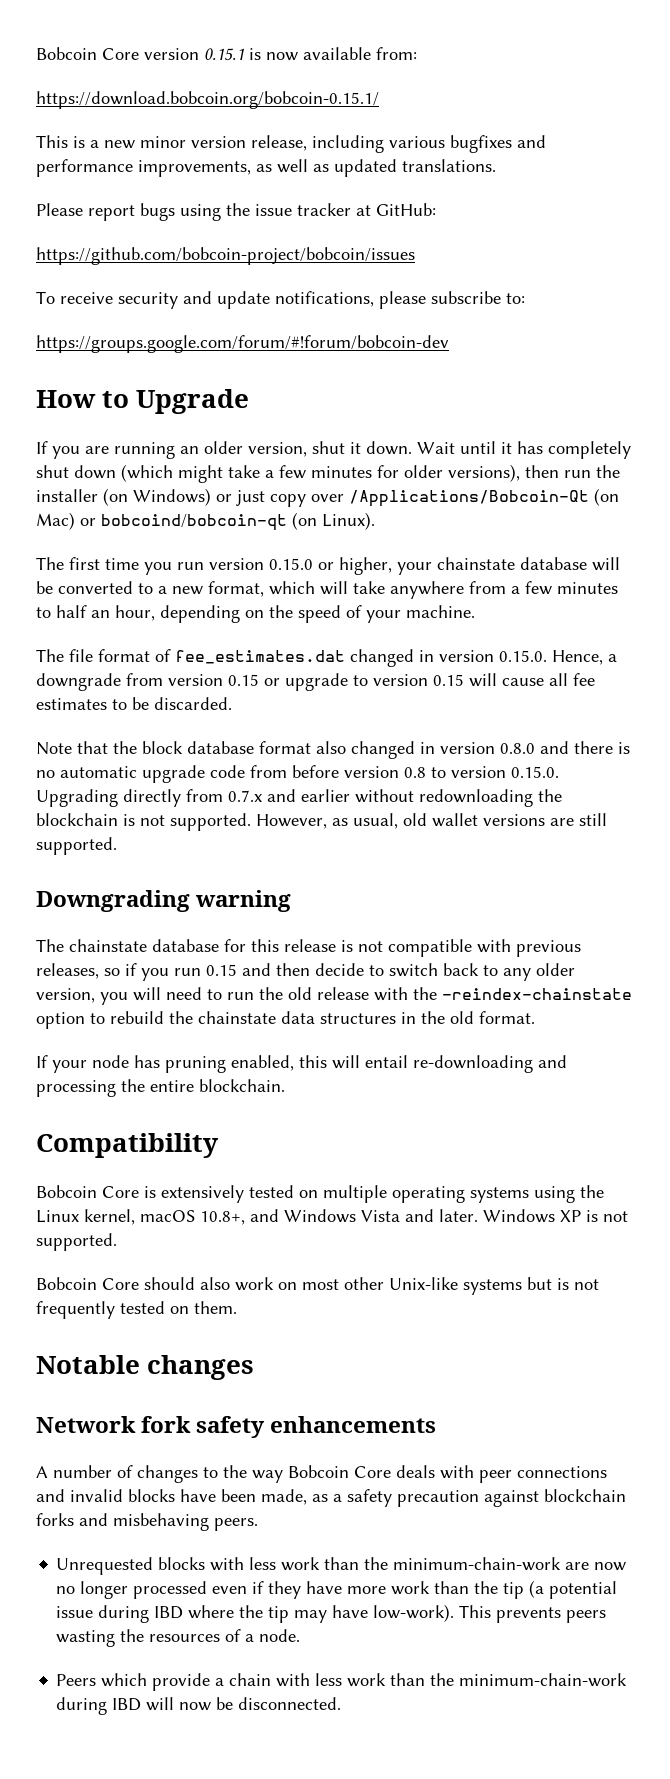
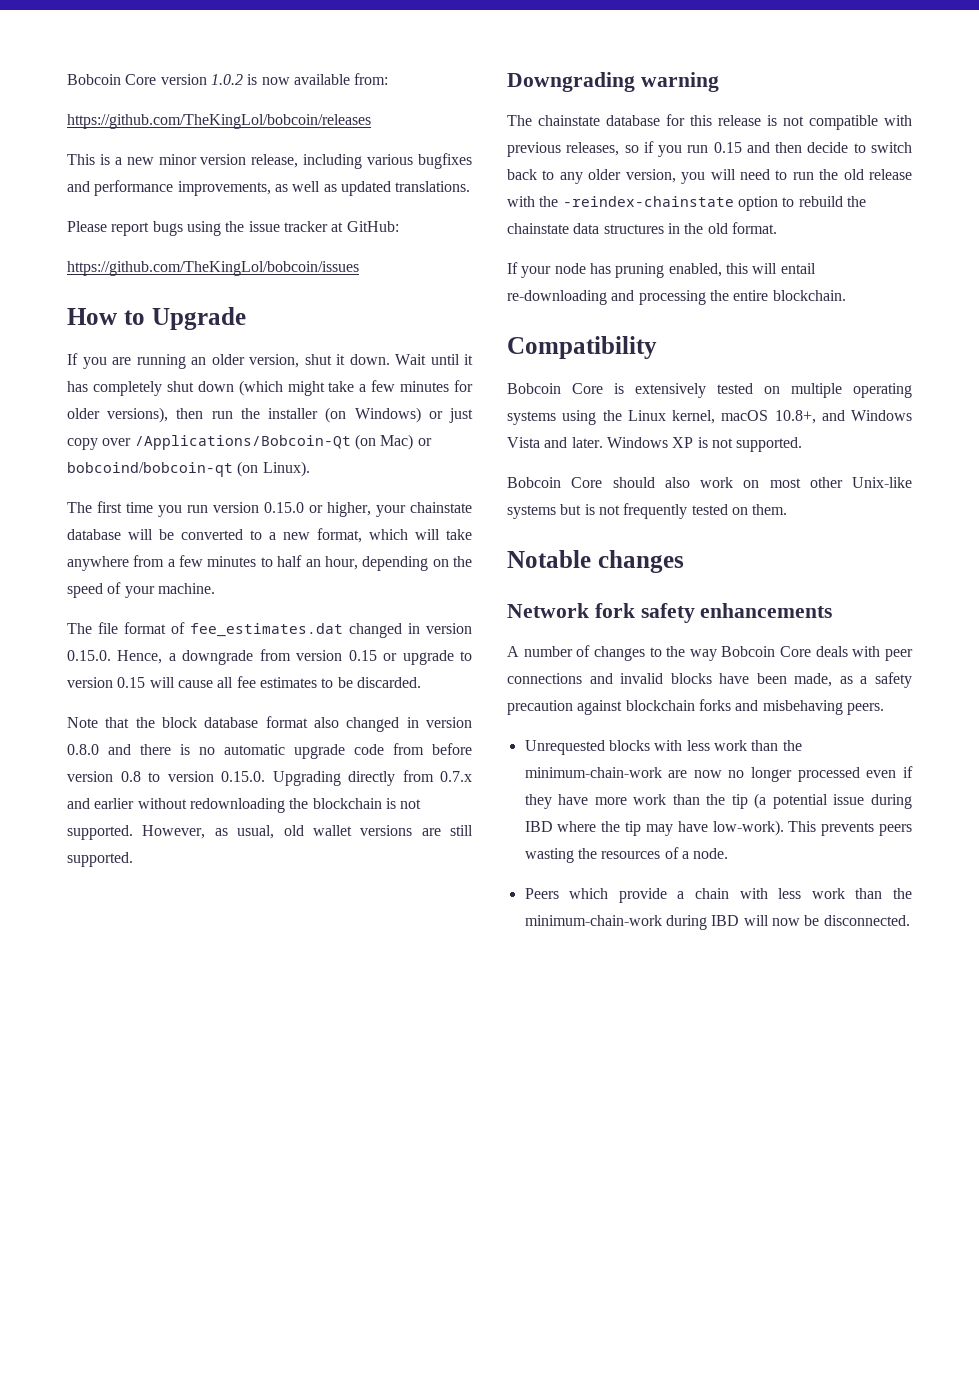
- Bobcoin Core version 0.15.1 is now available from:
+ Bobcoin Core version 1.0.2 is now available from:
- https://download.bobcoin.org/bobcoin-0.15.1/
+ https://github.com/TheKingLol/bobcoin/releases
- https://github.com/bobcoin-project/bobcoin/issues
- To receive security and update notifications, please subscribe to:
- https://groups.google.com/forum/#!forum/bobcoin-dev
+ https://github.com/TheKingLol/bobcoin/issues

